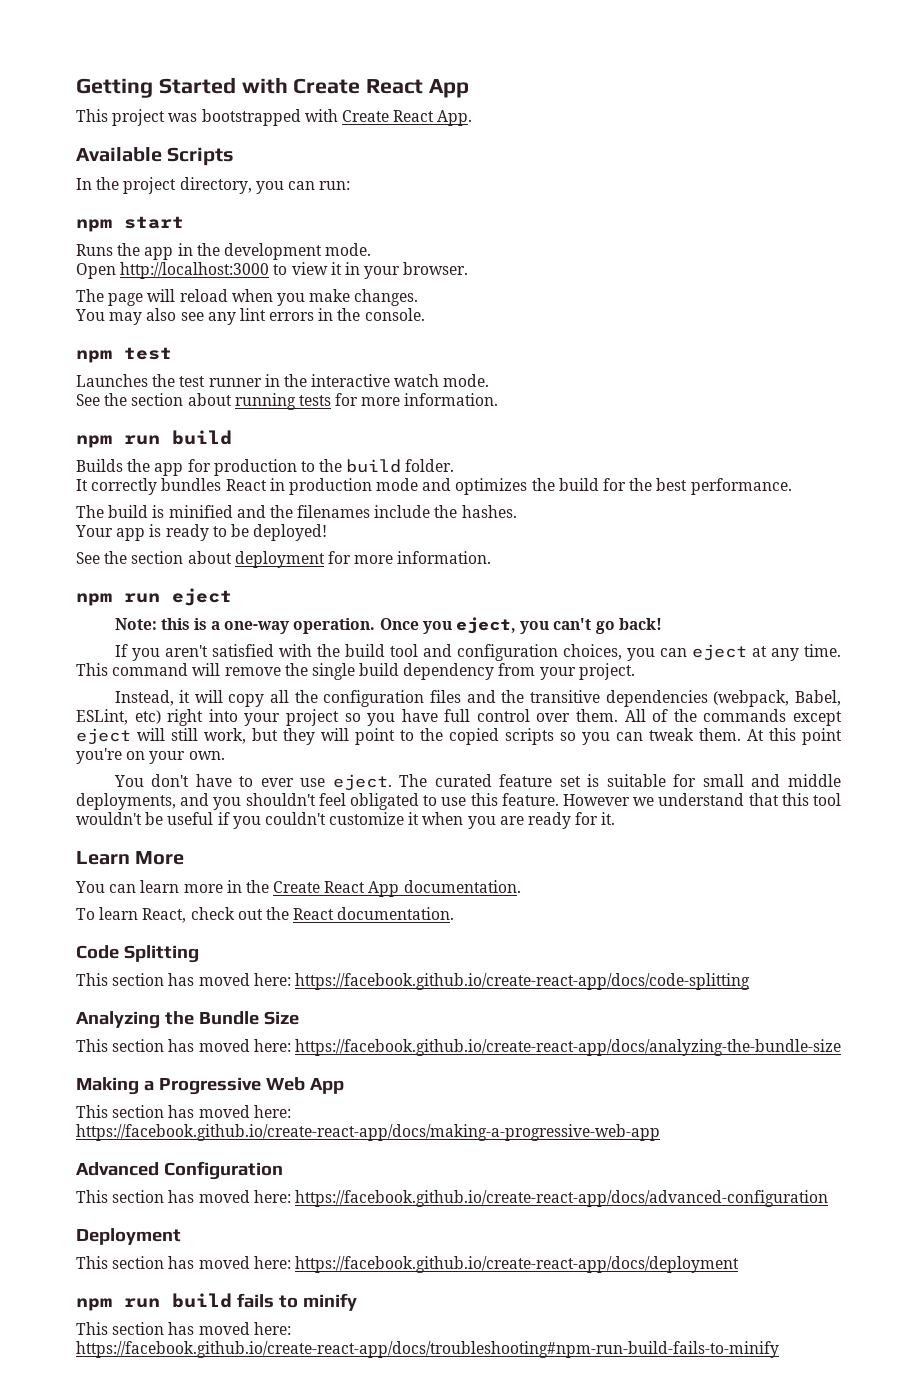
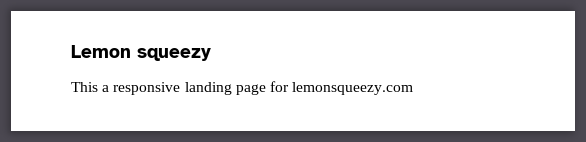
- Getting Started with Create React App
- This project was bootstrapped with Create React App.
- Available Scripts
- In the project directory, you can run:
- npm start
- Runs the app in the development mode.
- Open http://localhost:3000 to view it in your browser.
- The page will reload when you make changes.
- You may also see any lint errors in the console.
- npm test
- Launches the test runner in the interactive watch mode.
- See the section about running tests for more information.
- npm run build
- Builds the app for production to the build folder.
- It correctly bundles React in production mode and optimizes the build for the best performance.
- The build is minified and the filenames include the hashes.
- Your app is ready to be deployed!
- See the section about deployment for more information.
- npm run eject
- Note: this is a one-way operation. Once you eject, you can't go back!
- If you aren't satisfied with the build tool and configuration choices, you can eject at any time. This command will remove the single build dependency from your project.
- Instead, it will copy all the configuration files and the transitive dependencies (webpack, Babel, ESLint, etc) right into your project so you have full control over them. All of the commands except eject will still work, but they will point to the copied scripts so you can tweak them. At this point you're on your own.
- You don't have to ever use eject. The curated feature set is suitable for small and middle deployments, and you shouldn't feel obligated to use this feature. However we understand that this tool wouldn't be useful if you couldn't customize it when you are ready for it.
- Learn More
- You can learn more in the Create React App documentation.
- To learn React, check out the React documentation.
- Code Splitting
- This section has moved here: https://facebook.github.io/create-react-app/docs/code-splitting
- Analyzing the Bundle Size
- This section has moved here: https://facebook.github.io/create-react-app/docs/analyzing-the-bundle-size
- Making a Progressive Web App
- This section has moved here: https://facebook.github.io/create-react-app/docs/making-a-progressive-web-app
- Advanced Configuration
- This section has moved here: https://facebook.github.io/create-react-app/docs/advanced-configuration
- Deployment
- This section has moved here: https://facebook.github.io/create-react-app/docs/deployment
- npm run build fails to minify
- This section has moved here: https://facebook.github.io/create-react-app/docs/troubleshooting#npm-run-build-fails-to-minify
+ Lemon squeezy
+ This a responsive landing page for lemonsqueezy.com

